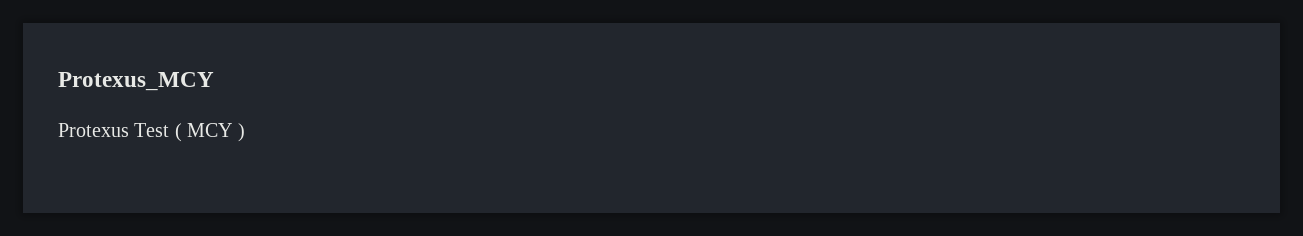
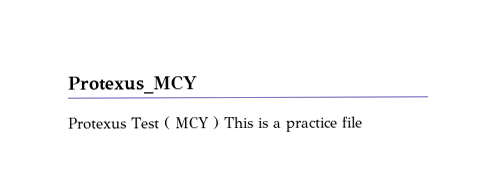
- Protexus Test ( MCY )
+ Protexus Test ( MCY ) This is a practice file

